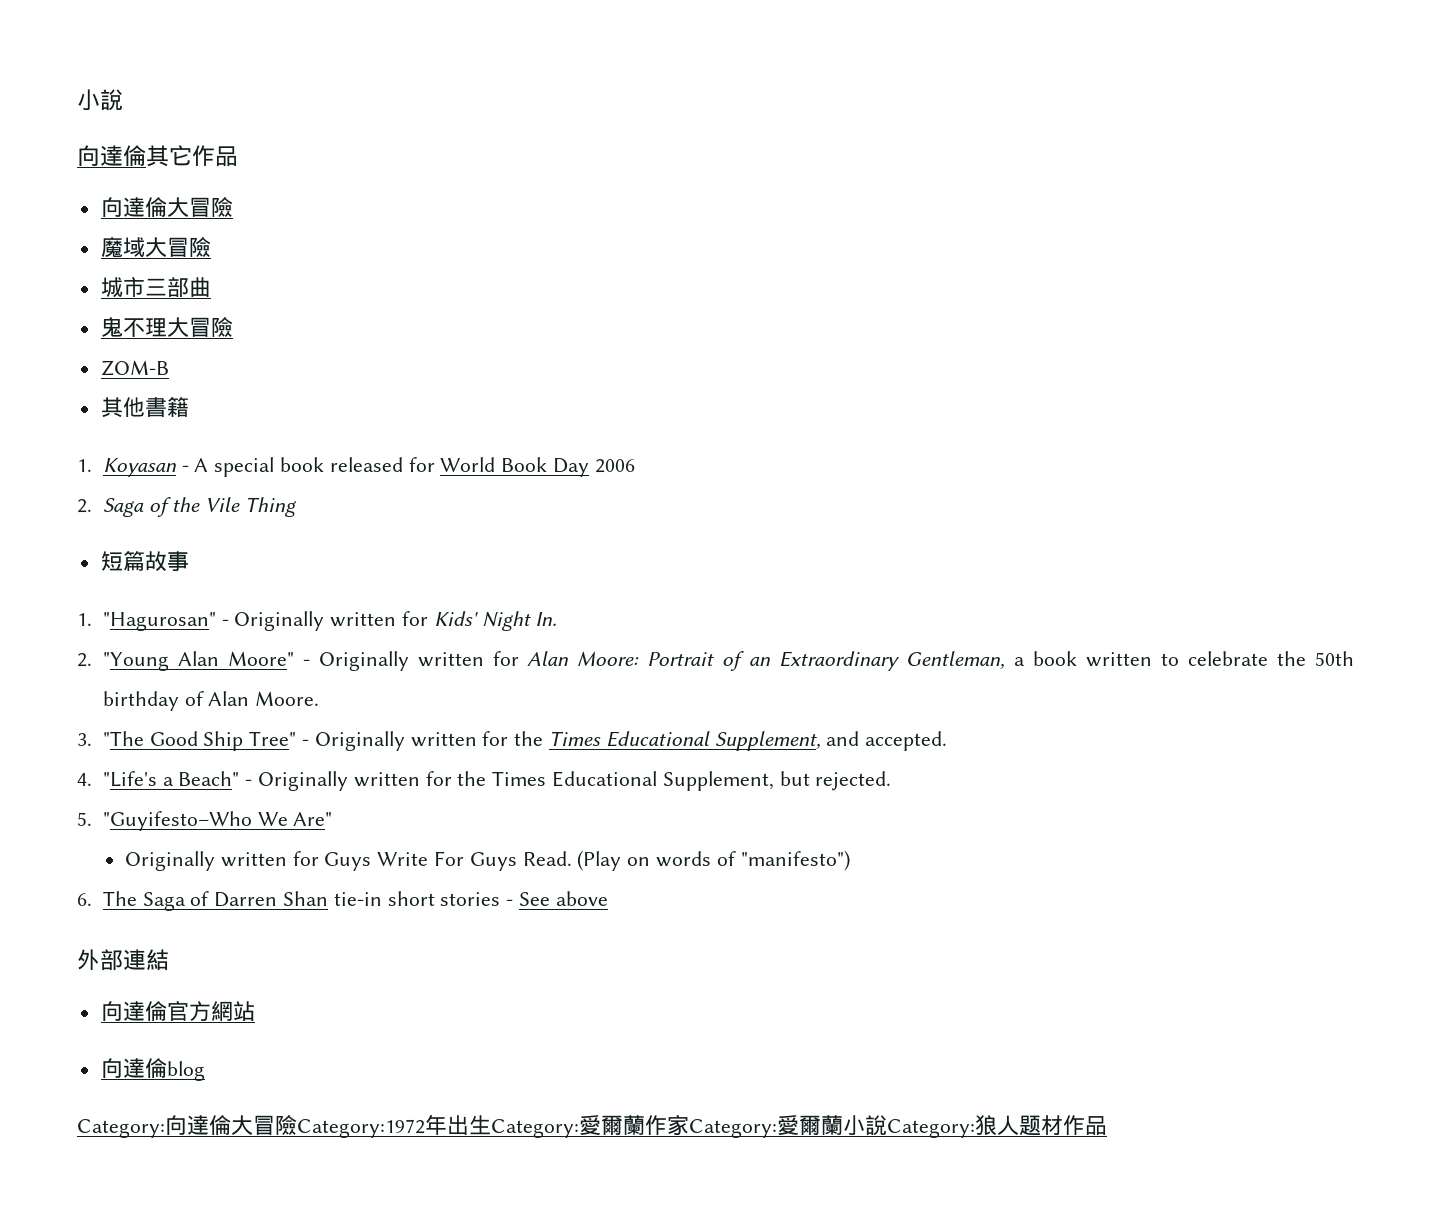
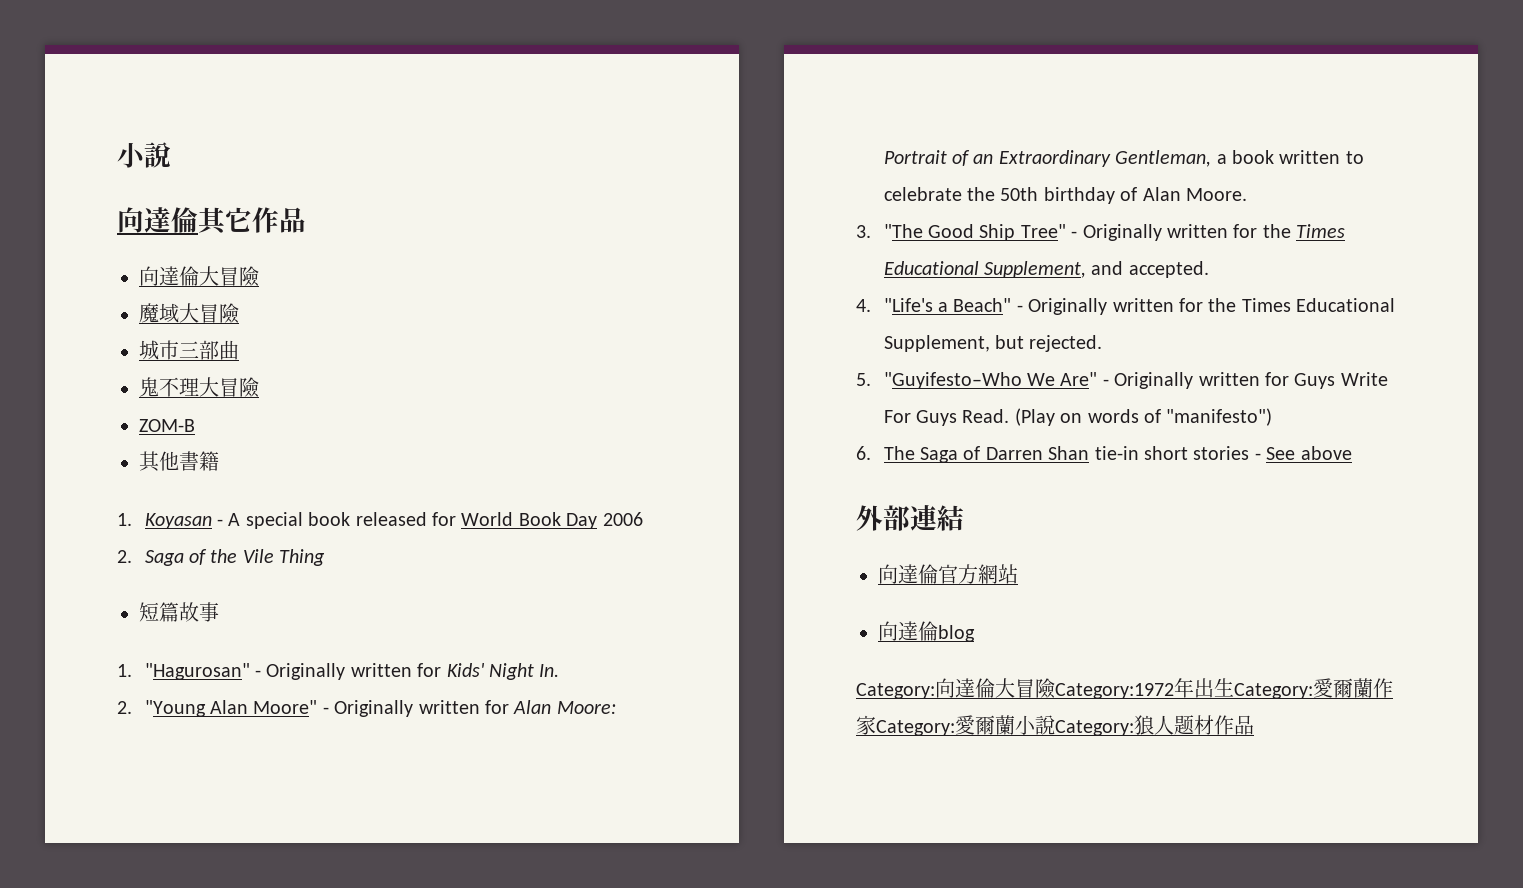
- 5. "Guyifesto–Who We Are"
- Originally written for Guys Write For Guys Read.
+ 5. "Guyifesto–Who We Are" - Originally written for Guys Write For Guys Read.

